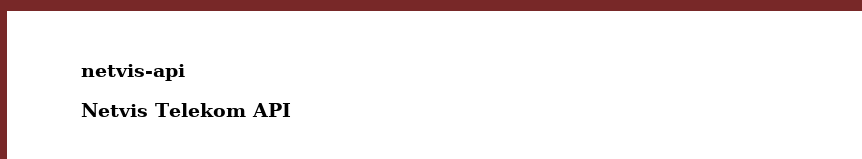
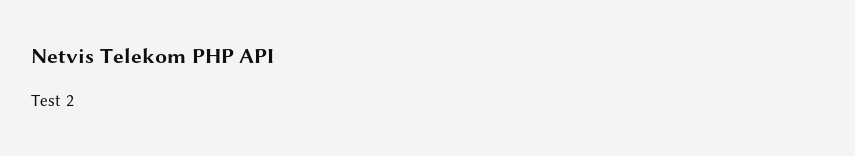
- netvis-api
- Netvis Telekom API
+ Netvis Telekom PHP API
+ Test 2

